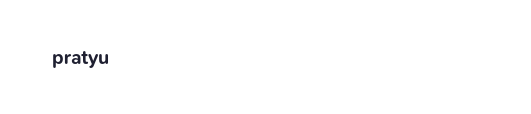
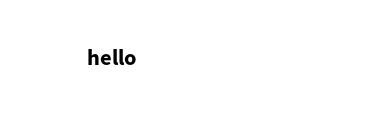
- pratyu
+ hello

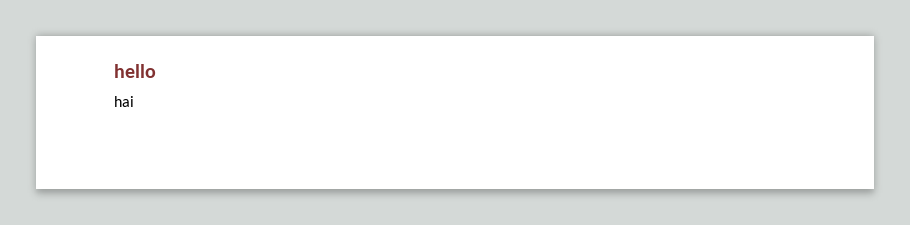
+ hai

